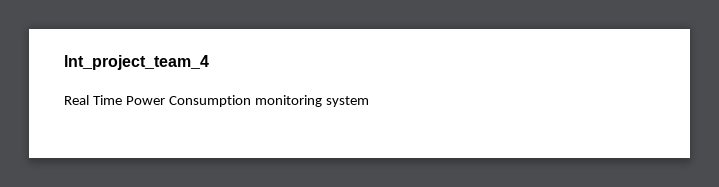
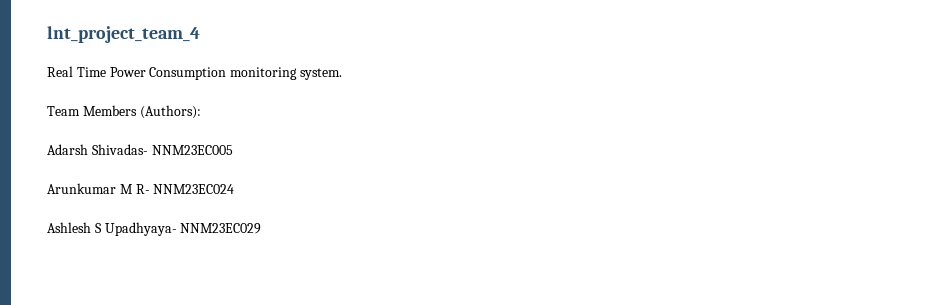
- Real Time Power Consumption monitoring system
+ Real Time Power Consumption monitoring system.
+ Team Members (Authors):
+ Adarsh Shivadas- NNM23EC005
+ Arunkumar M R- NNM23EC024
+ Ashlesh S Upadhyaya- NNM23EC029

